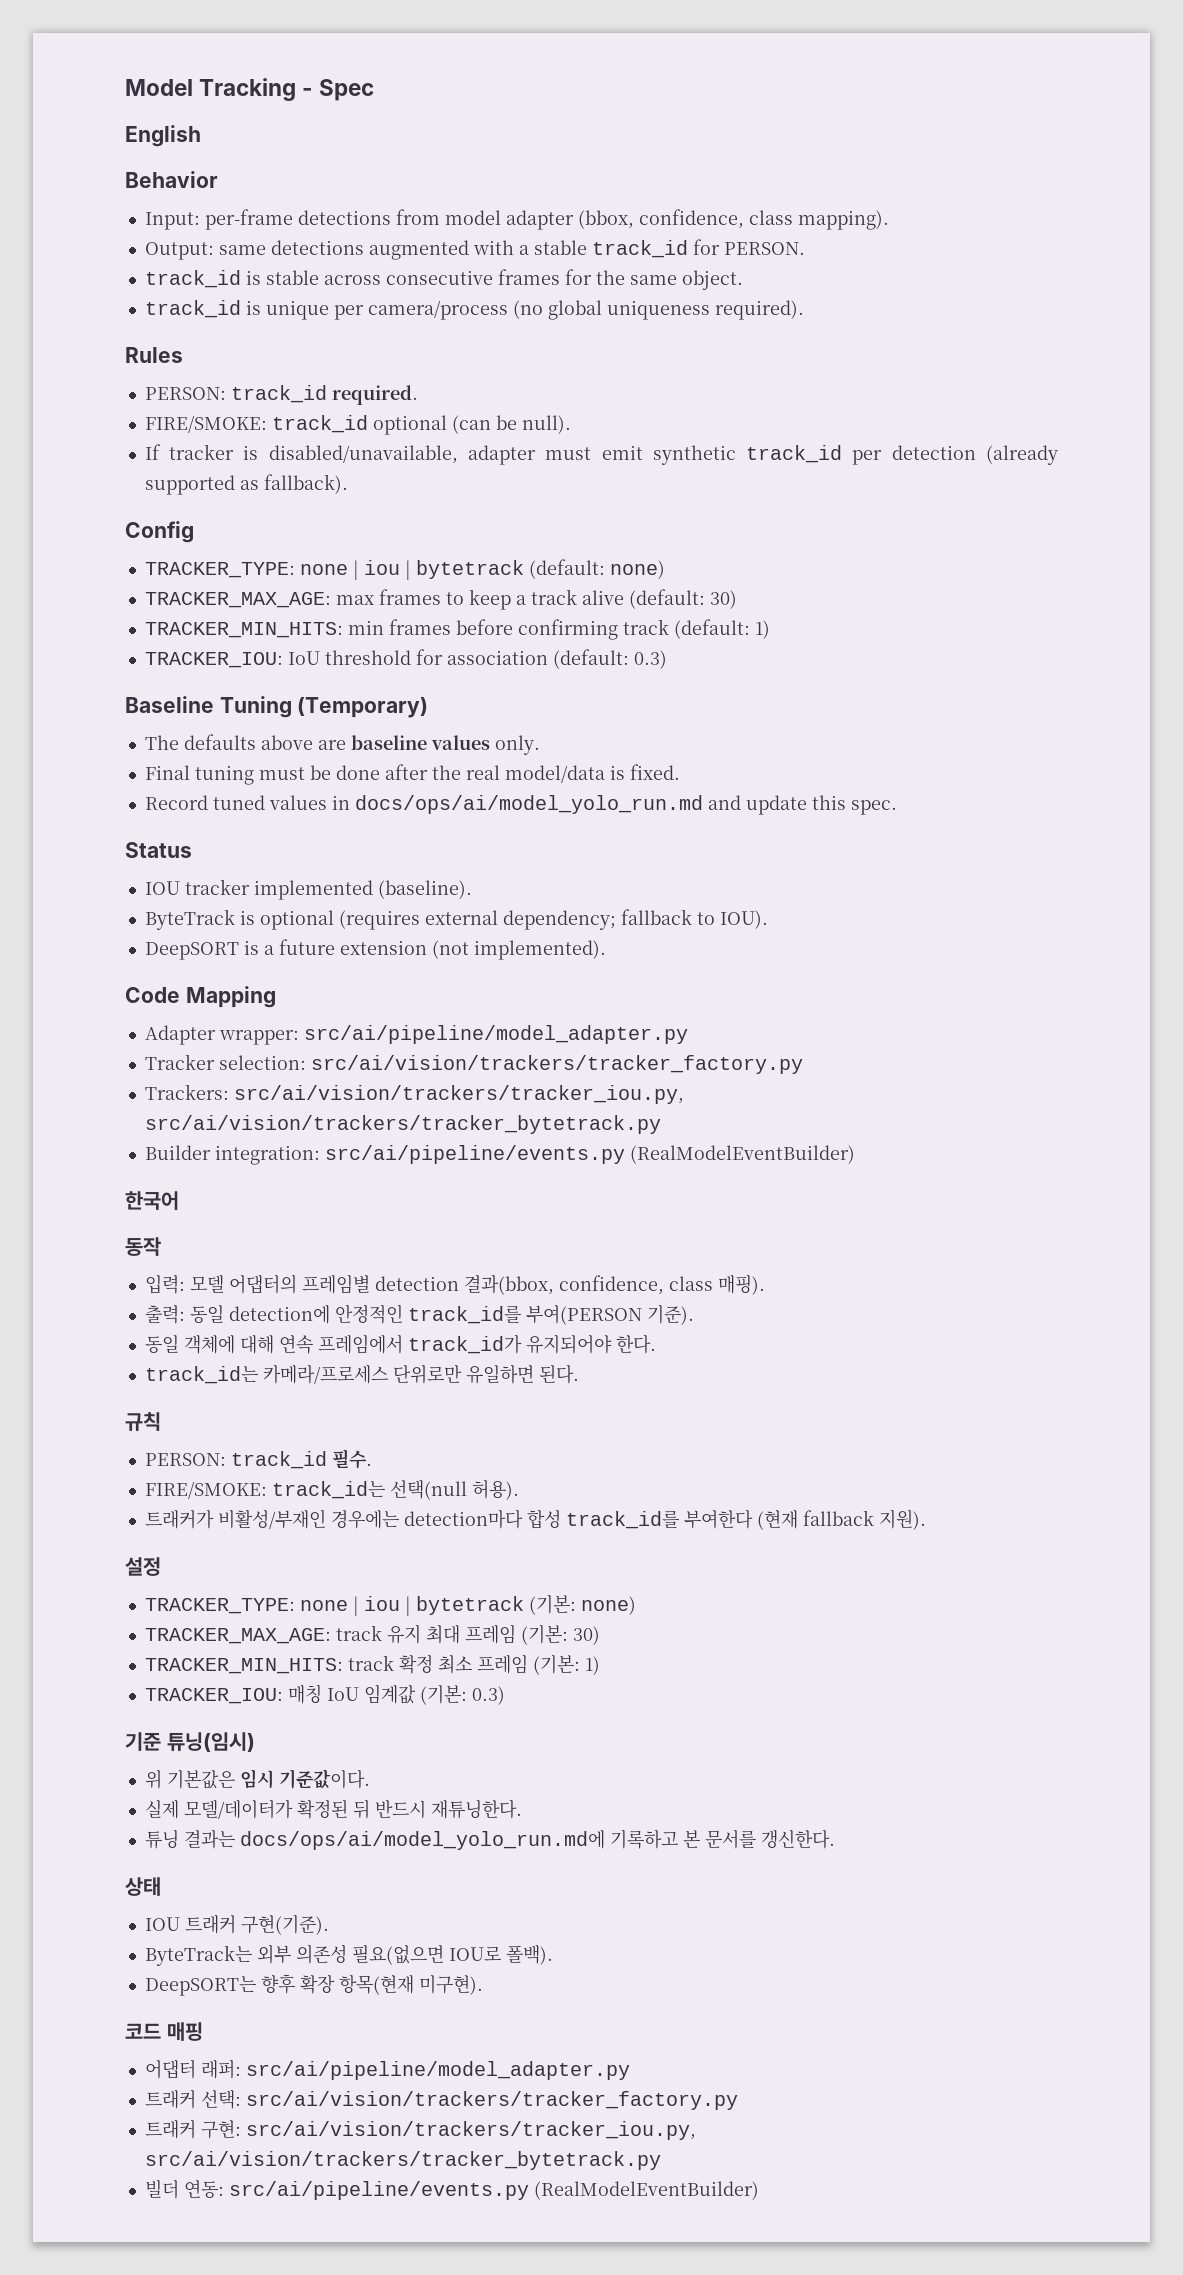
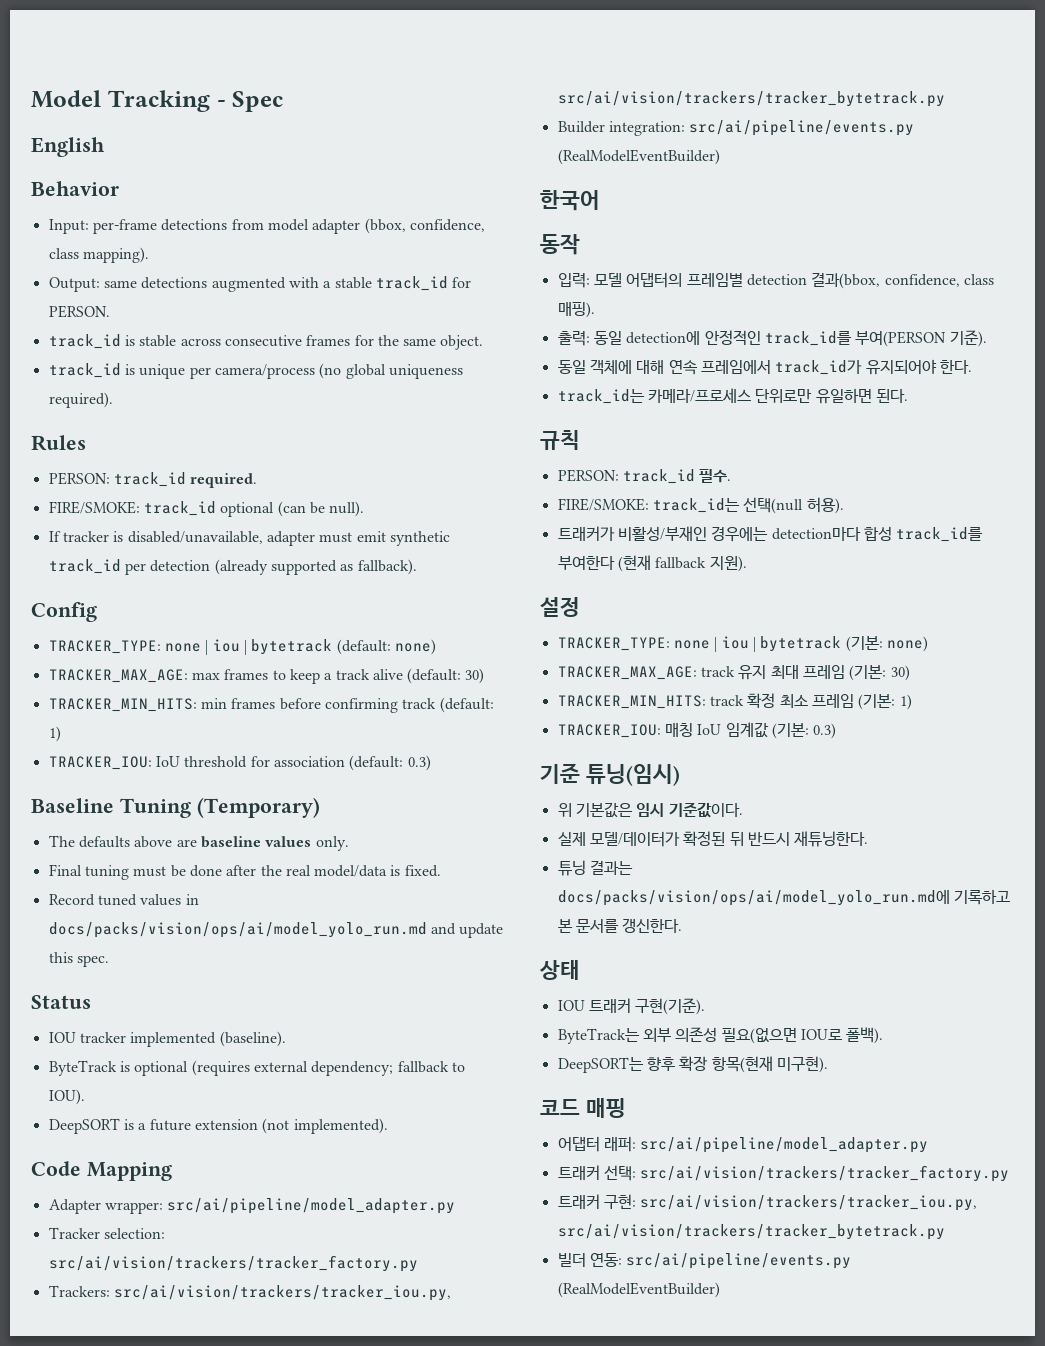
- Record tuned values in docs/ops/ai/model_yolo_run.md and update this spec.
+ Record tuned values in docs/packs/vision/ops/ai/model_yolo_run.md and update this spec.
- 튜닝 결과는 docs/ops/ai/model_yolo_run.md에 기록하고 본 문서를 갱신한다.
+ 튜닝 결과는 docs/packs/vision/ops/ai/model_yolo_run.md에 기록하고 본 문서를 갱신한다.

